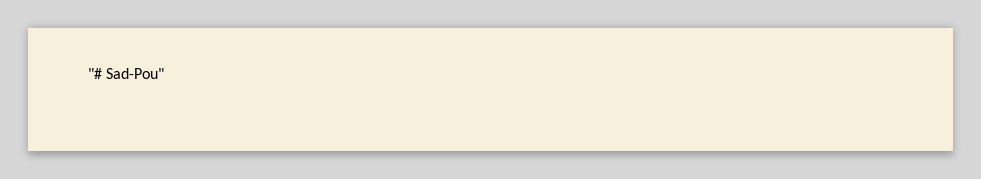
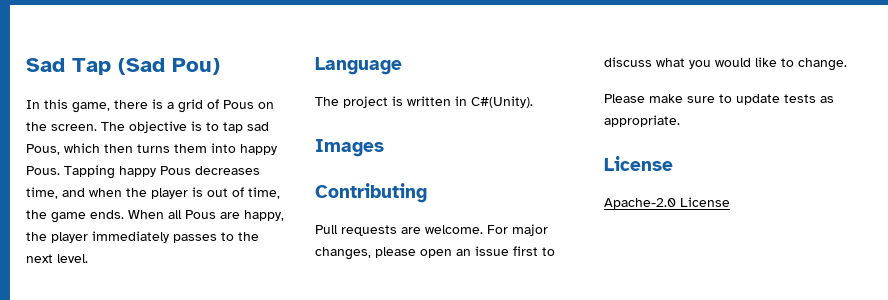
- "# Sad-Pou"
+ Sad Tap (Sad Pou)
+ In this game, there is a grid of Pous on the screen. The objective is to tap sad Pous, which then turns them into happy Pous. Tapping happy Pous decreases time, and when the player is out of time, the game ends. When all Pous are happy, the player immediately passes to the next level.
+ Language
+ The project is written in C#(Unity).
+ Images
+ Contributing
+ Pull requests are welcome. For major changes, please open an issue first to discuss what you would like to change.
+ Please make sure to update tests as appropriate.
+ License
+ Apache-2.0 License

